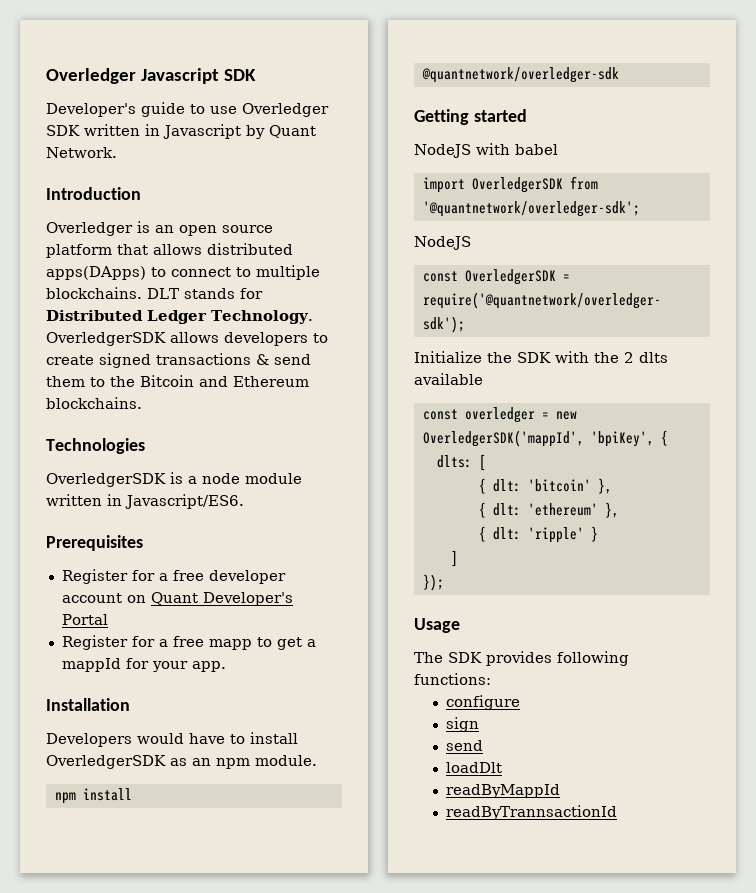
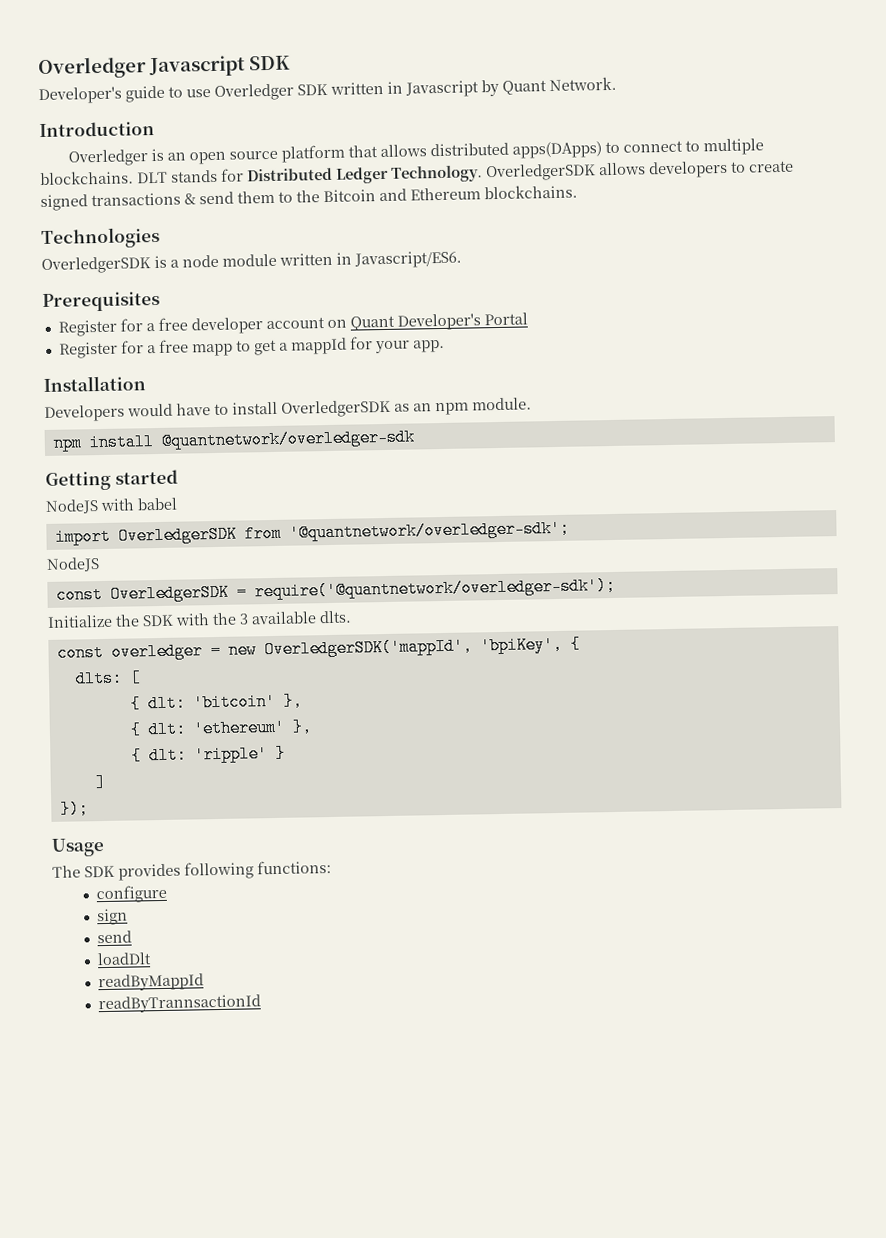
- Initialize the SDK with the 2 dlts available
+ Initialize the SDK with the 3 available dlts.

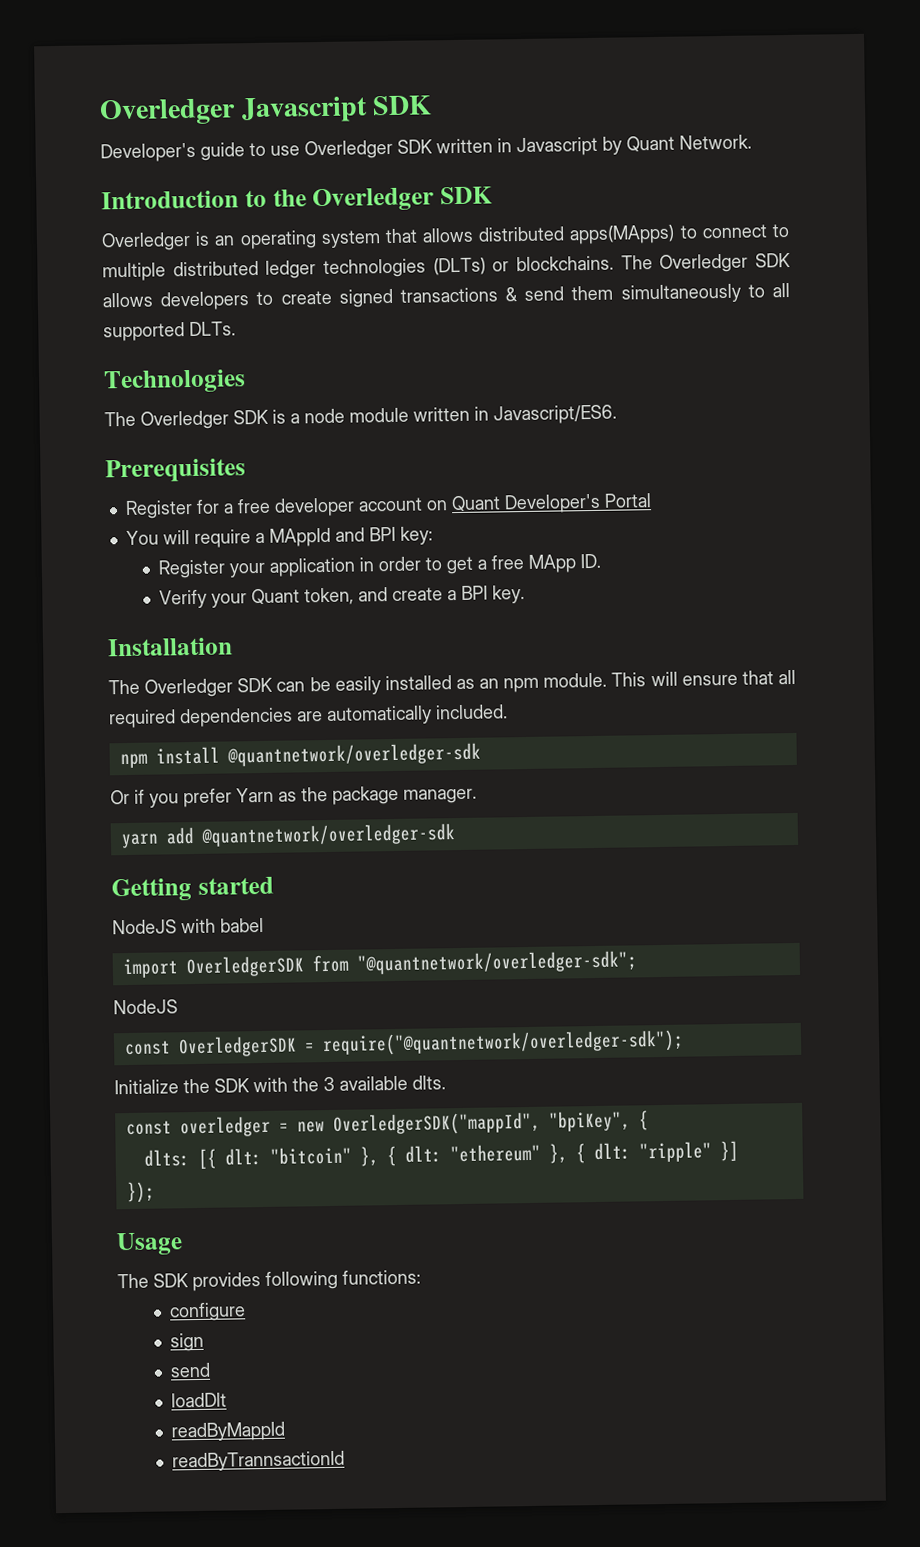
- Introduction
+ Introduction to the Overledger SDK
- Overledger is an open source platform that allows distributed apps(DApps) to connect to multiple blockchains. DLT stands for Distributed Ledger Technology. OverledgerSDK allows developers to create signed transactions & send them to the Bitcoin and Ethereum blockchains.
+ Overledger is an operating system that allows distributed apps(MApps) to connect to multiple distributed ledger technologies (DLTs) or blockchains. The Overledger SDK allows developers to create signed transactions & send them simultaneously to all supported DLTs.
  Technologies
- OverledgerSDK is a node module written in Javascript/ES6.
+ The Overledger SDK is a node module written in Javascript/ES6.
- Register for a free mapp to get a mappId for your app.
+ You will require a MAppId and BPI key:
+ Register your application in order to get a free MApp ID.
+ Verify your Quant token, and create a BPI key.
  Installation
- Developers would have to install OverledgerSDK as an npm module.
+ The Overledger SDK can be easily installed as an npm module. This will ensure that all required dependencies are automatically included.
  npm install @quantnetwork/overledger-sdk
+ Or if you prefer Yarn as the package manager.
+ yarn add @quantnetwork/overledger-sdk
- import OverledgerSDK from '@quantnetwork/overledger-sdk';
+ import OverledgerSDK from "@quantnetwork/overledger-sdk";
- const OverledgerSDK = require('@quantnetwork/overledger-sdk');
+ const OverledgerSDK = require("@quantnetwork/overledger-sdk");
- const overledger = new OverledgerSDK('mappId', 'bpiKey', {
+ const overledger = new OverledgerSDK("mappId", "bpiKey", {
- dlts: [
- { dlt: 'bitcoin' },
- { dlt: 'ethereum' },
- { dlt: 'ripple' }
- ]
+ dlts: [{ dlt: "bitcoin" }, { dlt: "ethereum" }, { dlt: "ripple" }]

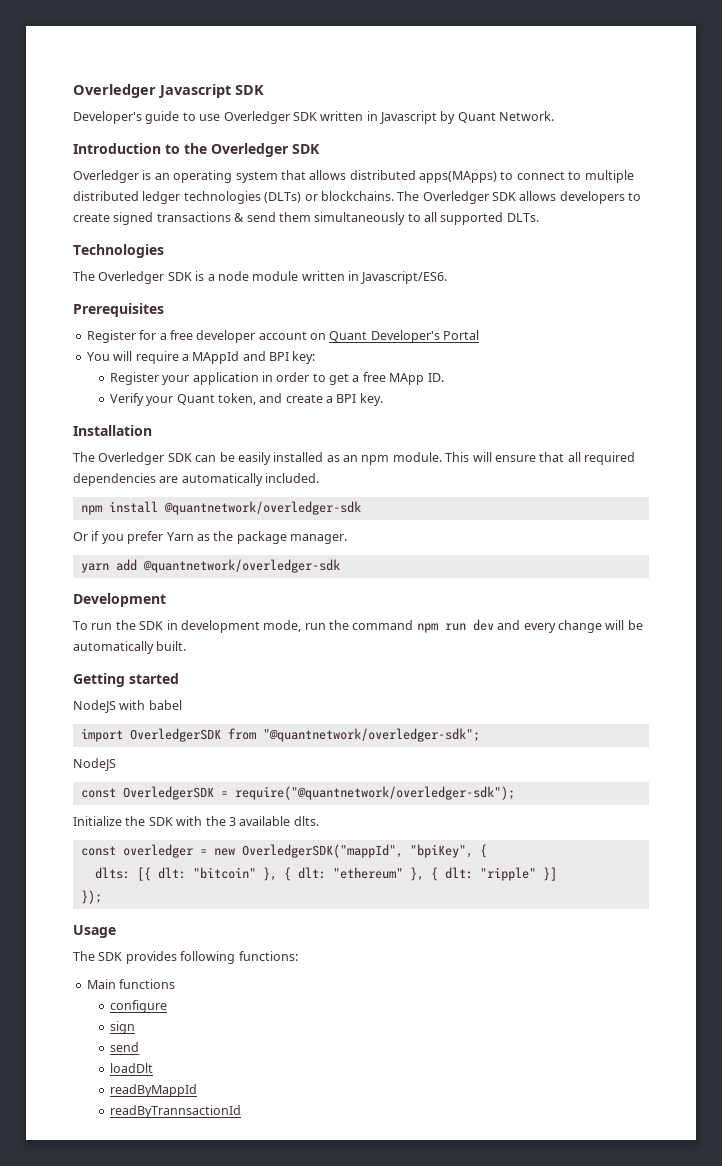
+ Development
+ To run the SDK in development mode, run the command npm run dev and every change will be automatically built.
+ Main functions

